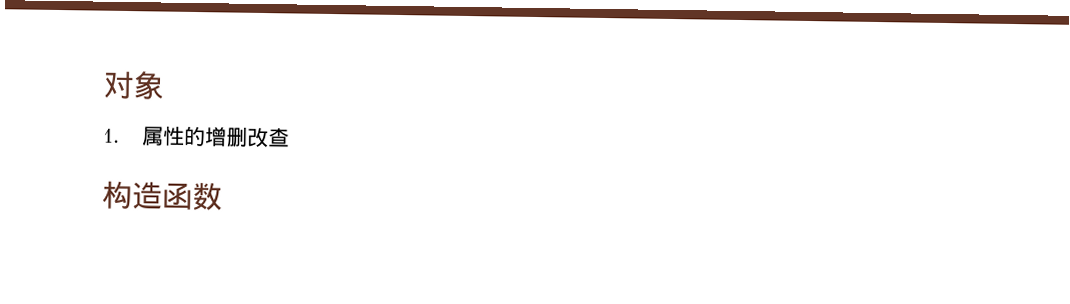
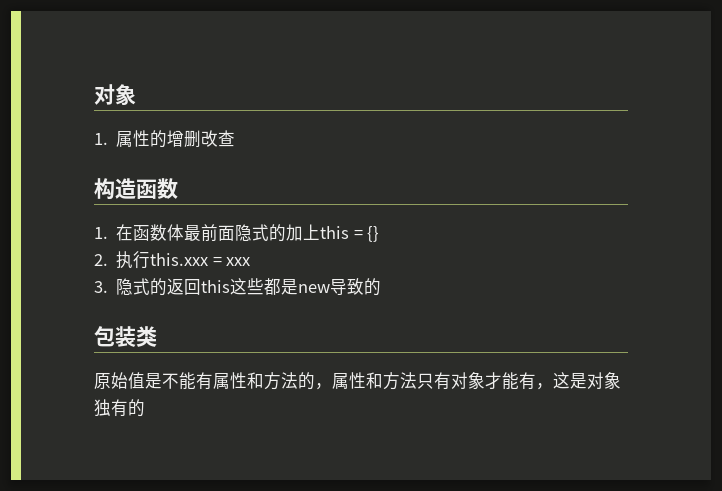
+ 1.在函数体最前面隐式的加上this = {}
+ 2.执行this.xxx = xxx
+ 3.隐式的返回this这些都是new导致的
+ 包装类
+ 原始值是不能有属性和方法的，属性和方法只有对象才能有，这是对象独有的

